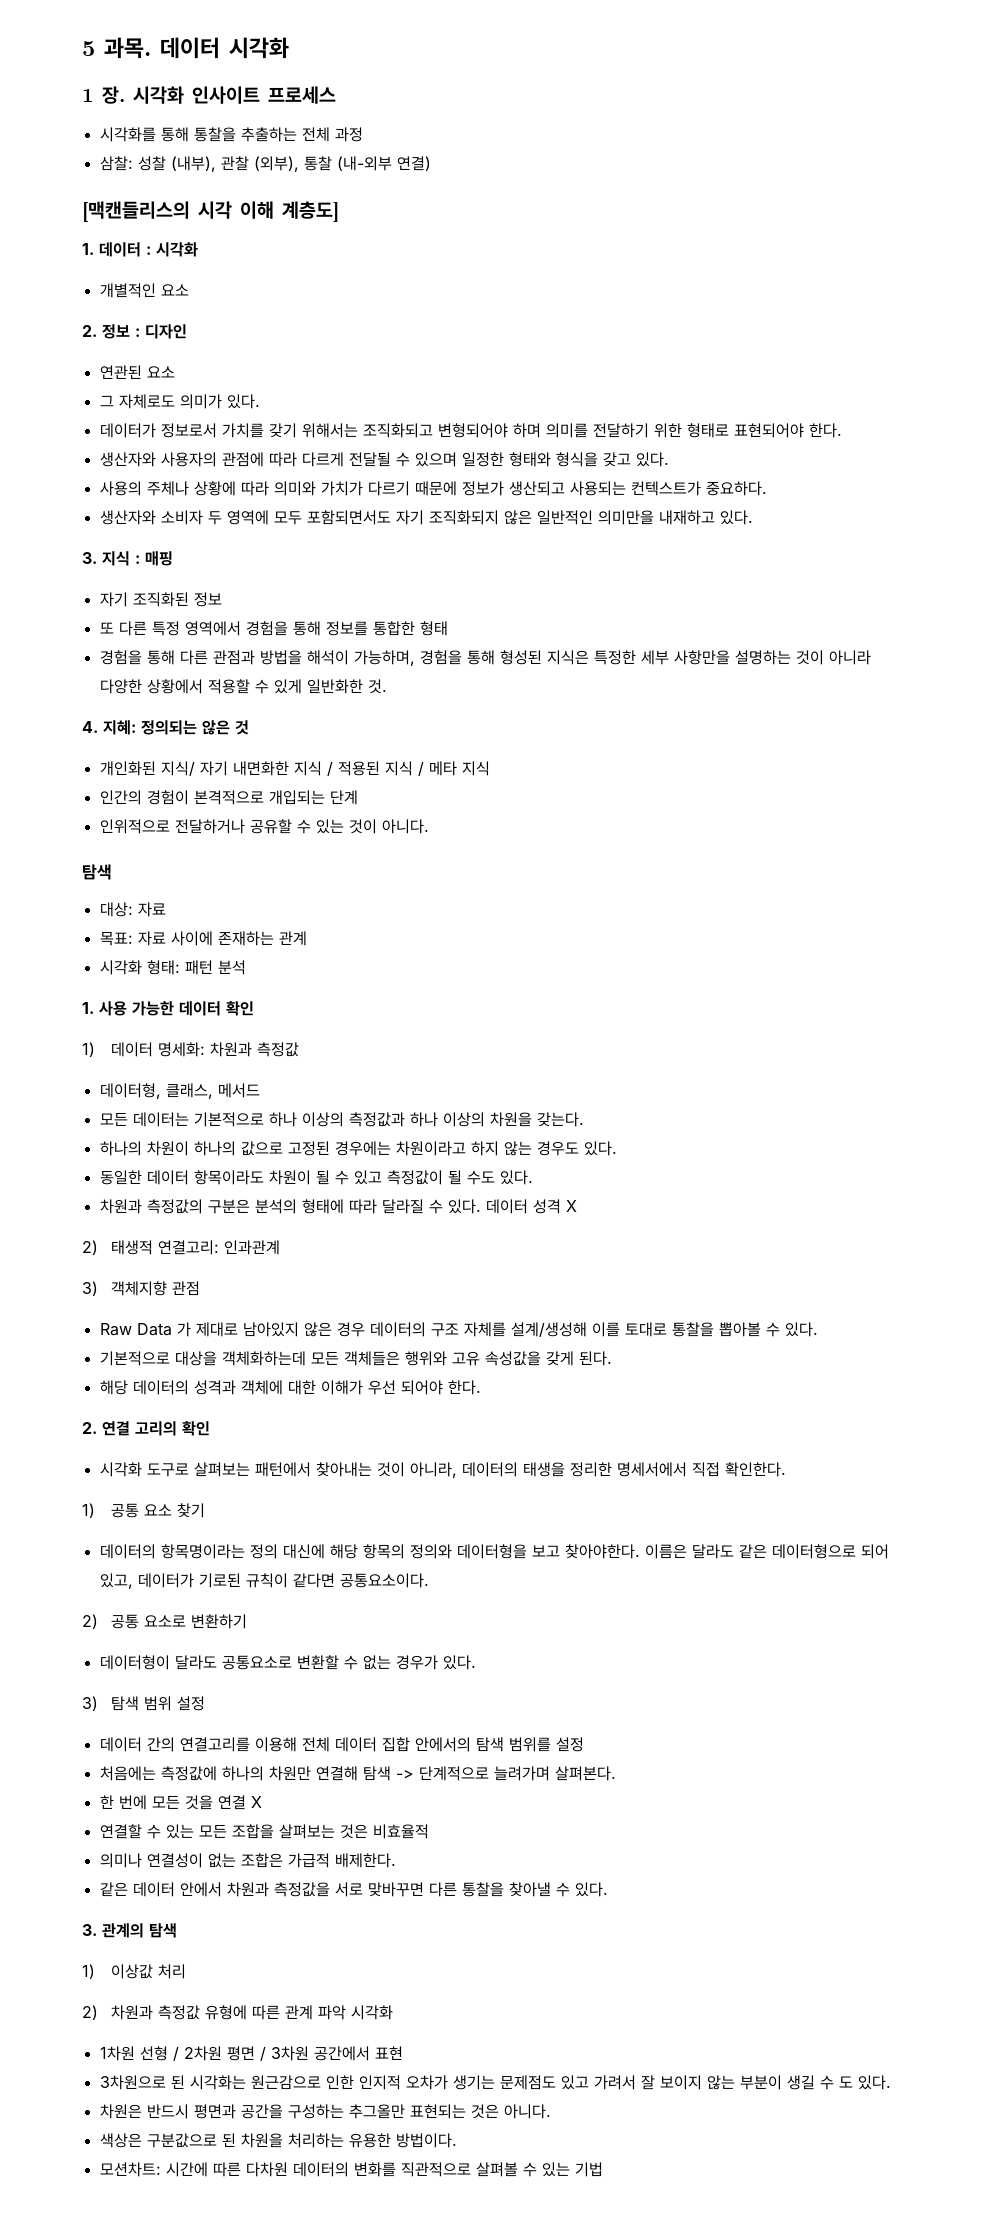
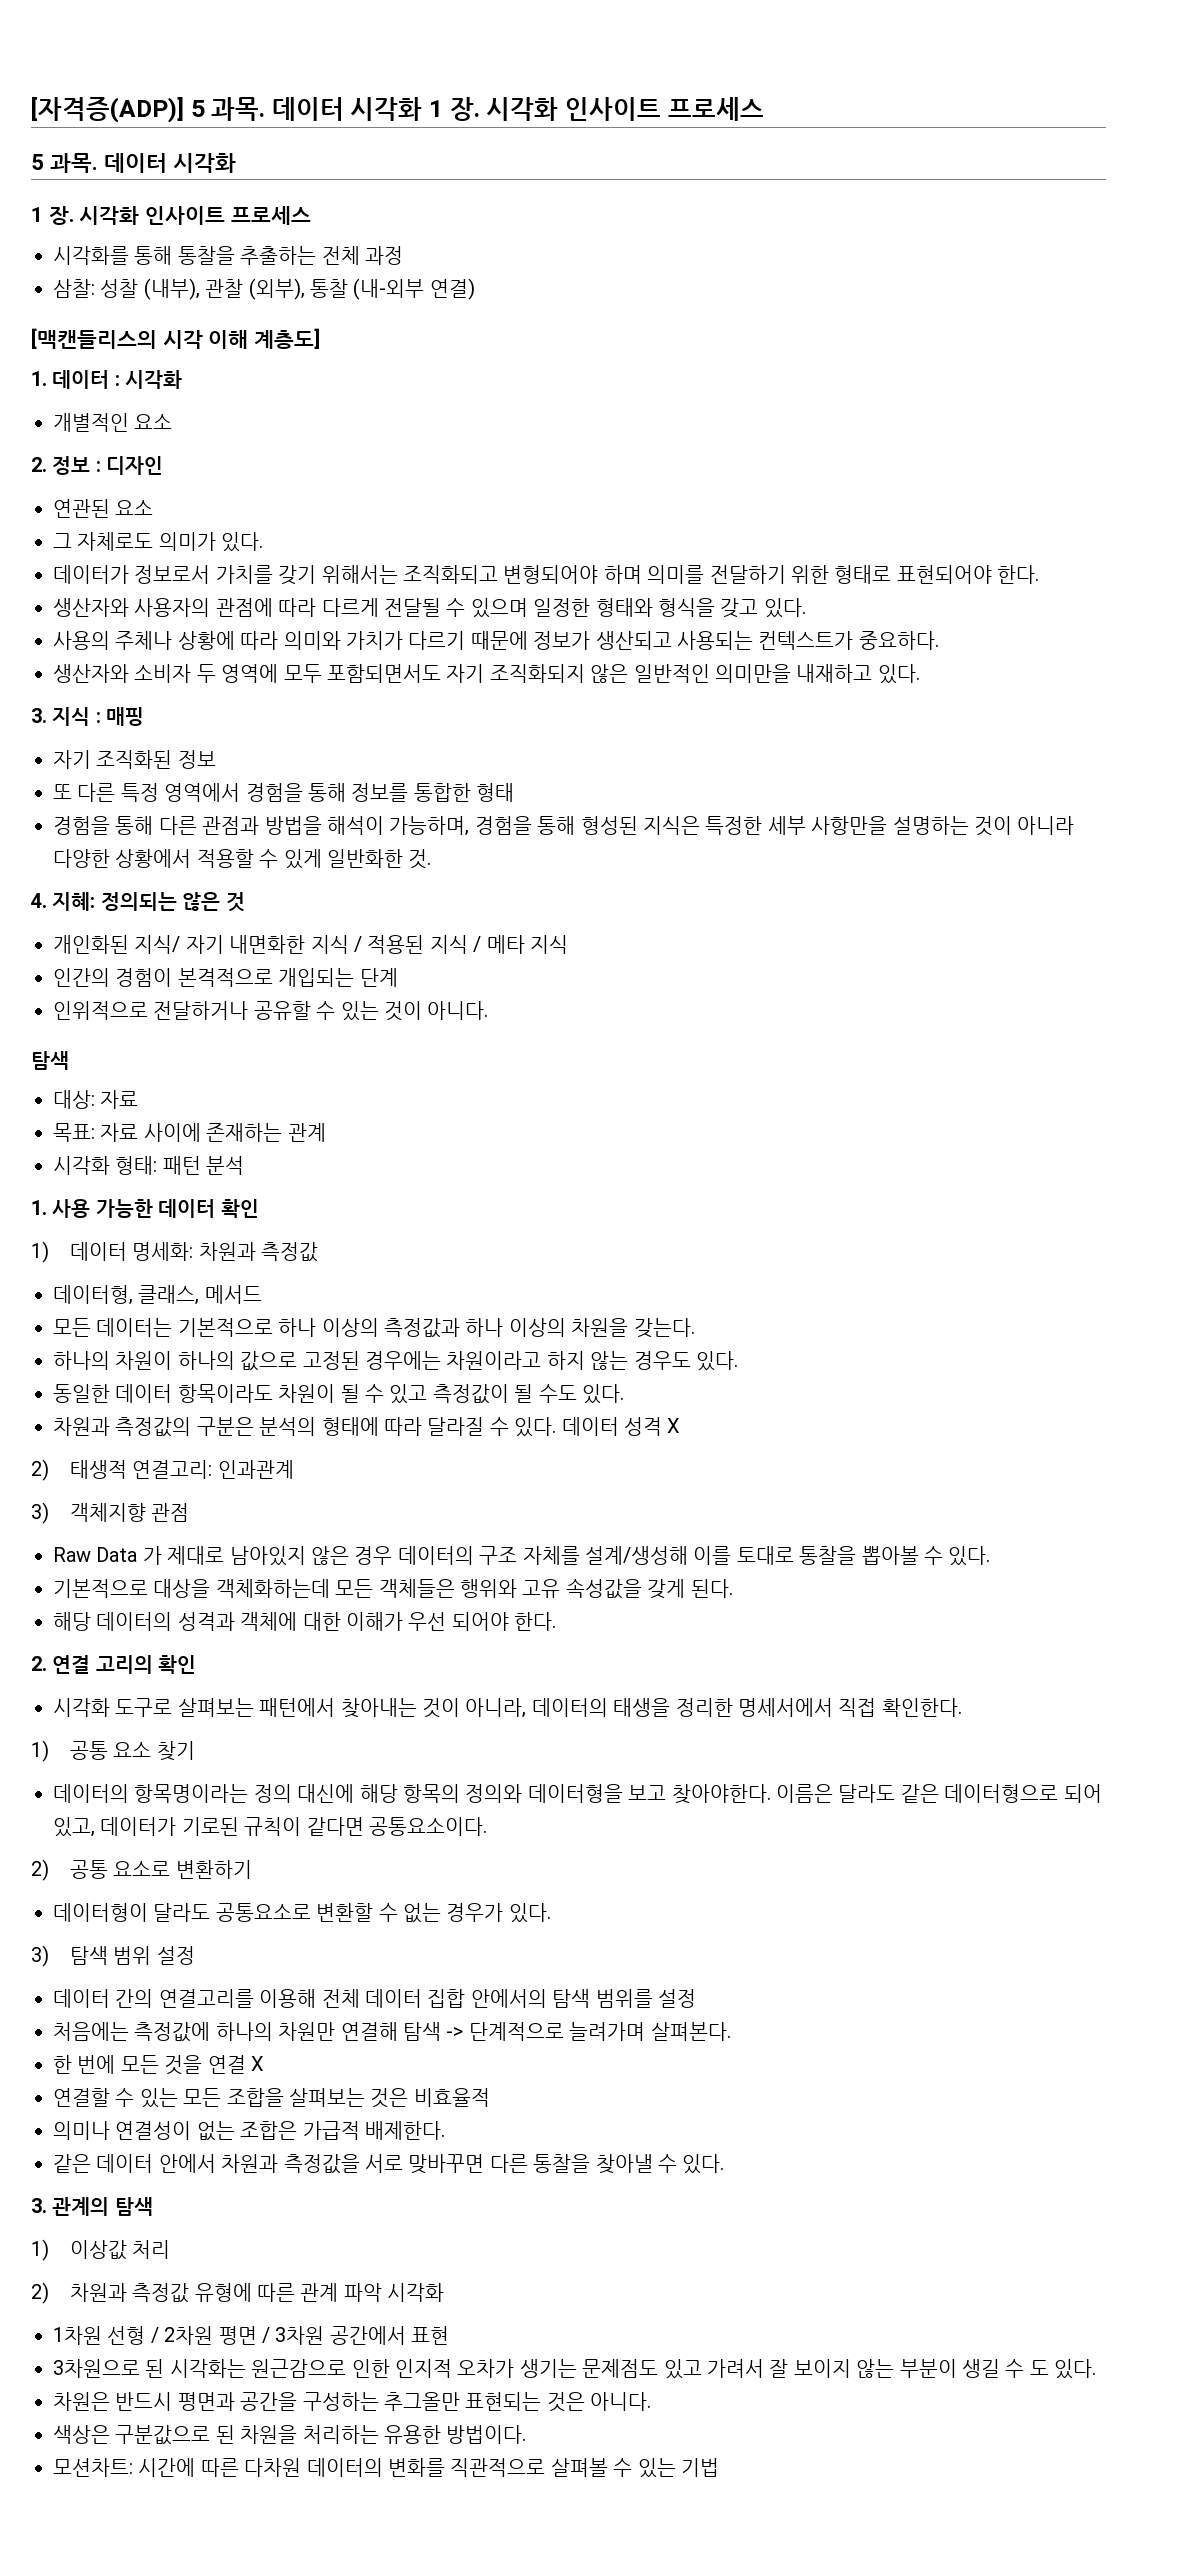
+ [자격증(ADP)] 5 과목. 데이터 시각화 1 장. 시각화 인사이트 프로세스

